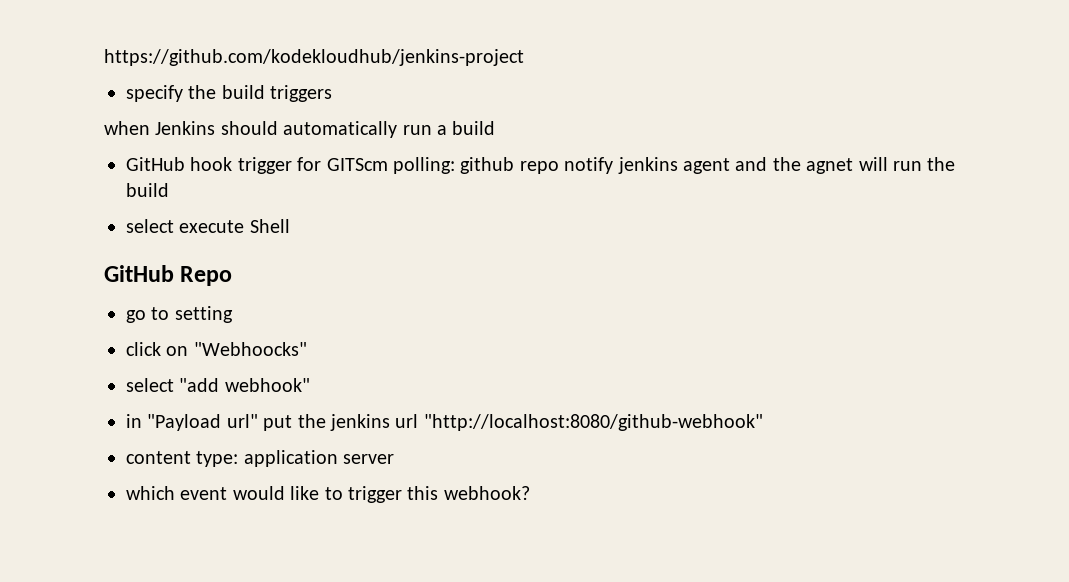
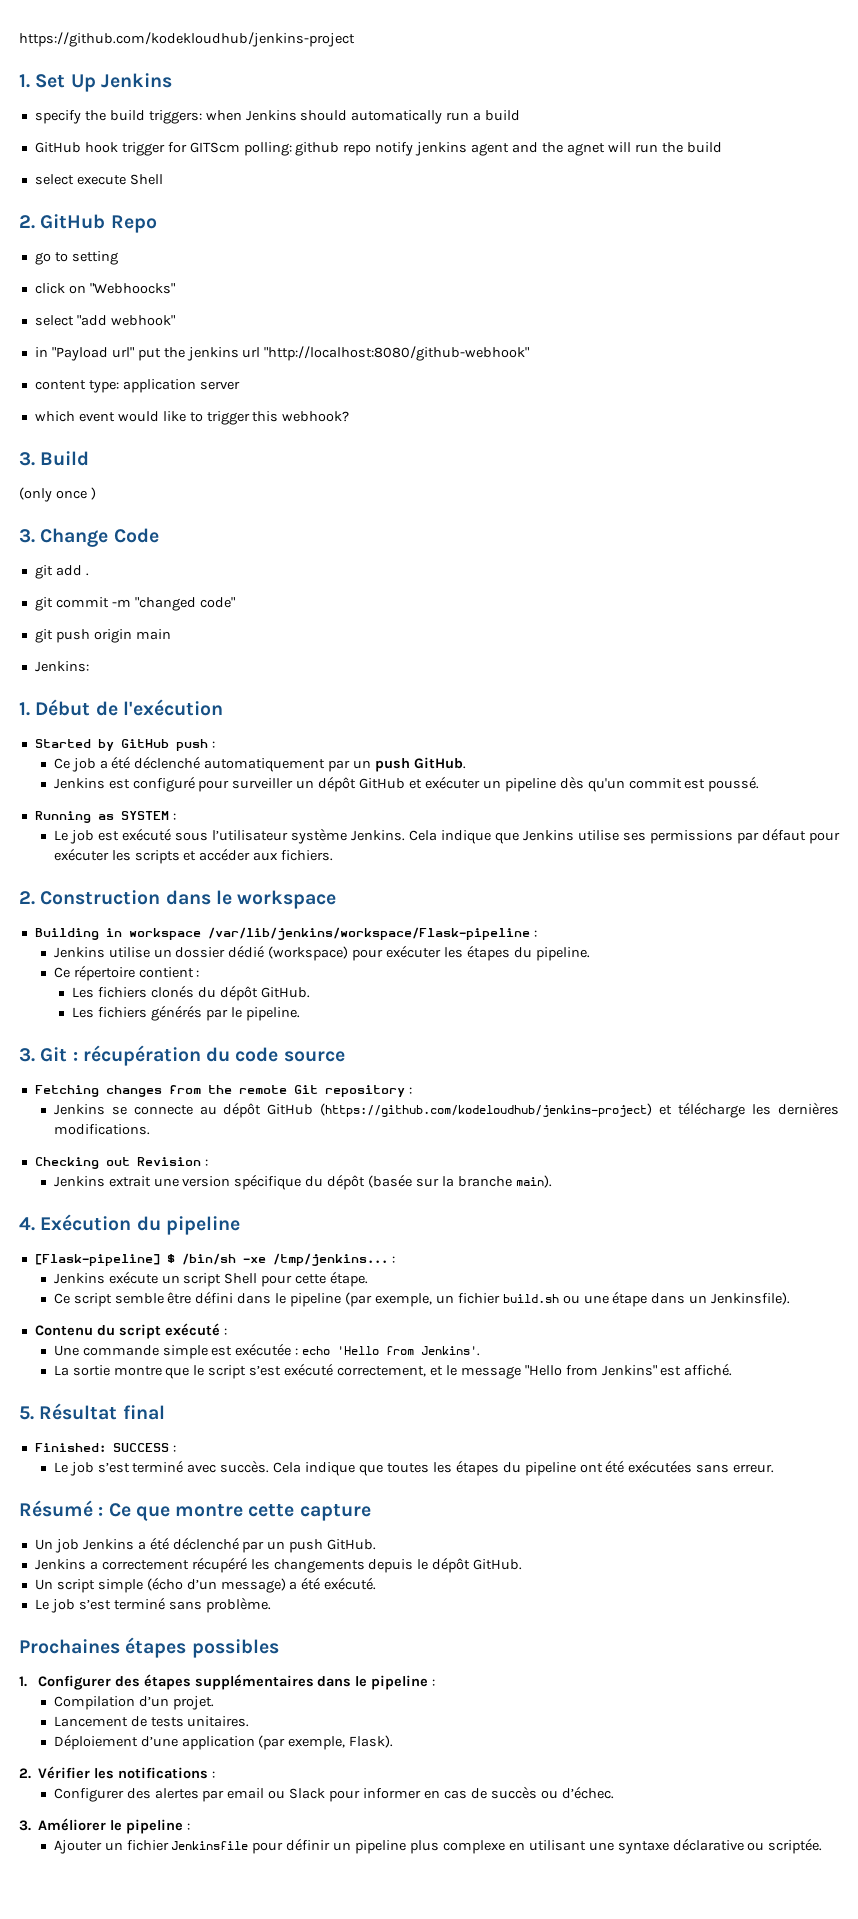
+ 1. Set Up Jenkins
- specify the build triggers
- when Jenkins should automatically run a build
+ specify the build triggers: when Jenkins should automatically run a build
- GitHub Repo
+ 2. GitHub Repo
+ 3. Build
+ (only once )
+ 3. Change Code
+ git add .
+ git commit -m "changed code"
+ git push origin main
+ Jenkins:
+ 1. Début de l'exécution
+ Started by GitHub push :
+ Ce job a été déclenché automatiquement par un push GitHub.
+ Jenkins est configuré pour surveiller un dépôt GitHub et exécuter un pipeline dès qu'un commit est poussé.
+ Running as SYSTEM :
+ Le job est exécuté sous l’utilisateur système Jenkins. Cela indique que Jenkins utilise ses permissions par défaut pour exécuter les scripts et accéder aux fichiers.
+ 2. Construction dans le workspace
+ Building in workspace /var/lib/jenkins/workspace/Flask-pipeline :
+ Jenkins utilise un dossier dédié (workspace) pour exécuter les étapes du pipeline.
+ Ce répertoire contient :
+ Les fichiers clonés du dépôt GitHub.
+ Les fichiers générés par le pipeline.
+ 3. Git : récupération du code source
+ Fetching changes from the remote Git repository :
+ Jenkins se connecte au dépôt GitHub (https://github.com/kodeloudhub/jenkins-project) et télécharge les dernières modifications.
+ Checking out Revision :
+ Jenkins extrait une version spécifique du dépôt (basée sur la branche main).
+ 4. Exécution du pipeline
+ [Flask-pipeline] $ /bin/sh -xe /tmp/jenkins... :
+ Jenkins exécute un script Shell pour cette étape.
+ Ce script semble être défini dans le pipeline (par exemple, un fichier build.sh ou une étape dans un Jenkinsfile).
+ Contenu du script exécuté :
+ Une commande simple est exécutée : echo 'Hello from Jenkins'.
+ La sortie montre que le script s’est exécuté correctement, et le message "Hello from Jenkins" est affiché.
+ 5. Résultat final
+ Finished: SUCCESS :
+ Le job s’est terminé avec succès. Cela indique que toutes les étapes du pipeline ont été exécutées sans erreur.
+ Résumé : Ce que montre cette capture
+ Un job Jenkins a été déclenché par un push GitHub.
+ Jenkins a correctement récupéré les changements depuis le dépôt GitHub.
+ Un script simple (écho d’un message) a été exécuté.
+ Le job s’est terminé sans problème.
+ Prochaines étapes possibles
+ 1. Configurer des étapes supplémentaires dans le pipeline :
+ Compilation d’un projet.
+ Lancement de tests unitaires.
+ Déploiement d’une application (par exemple, Flask).
+ 2. Vérifier les notifications :
+ Configurer des alertes par email ou Slack pour informer en cas de succès ou d’échec.
+ 3. Améliorer le pipeline :
+ Ajouter un fichier Jenkinsfile pour définir un pipeline plus complexe en utilisant une syntaxe déclarative ou scriptée.

